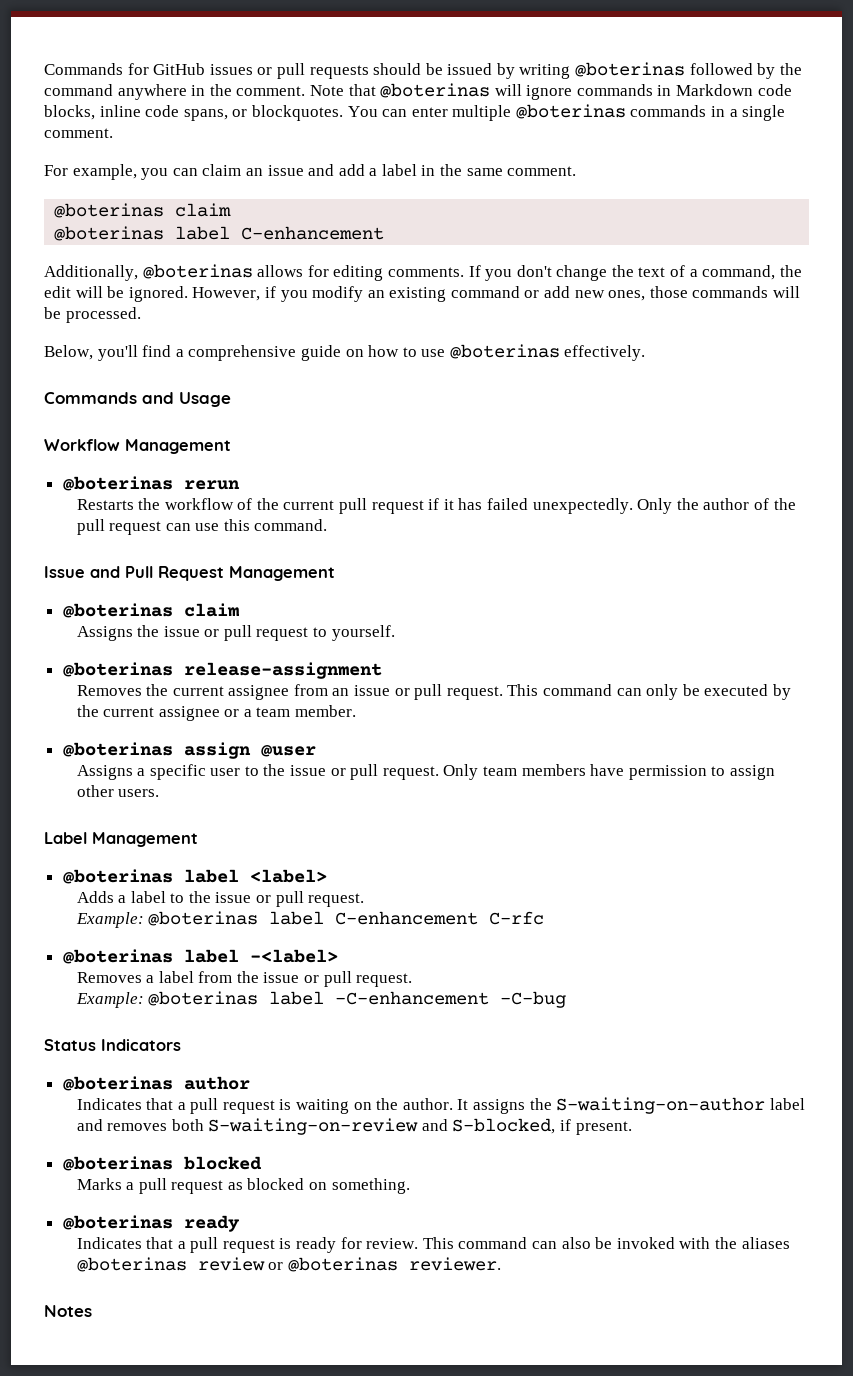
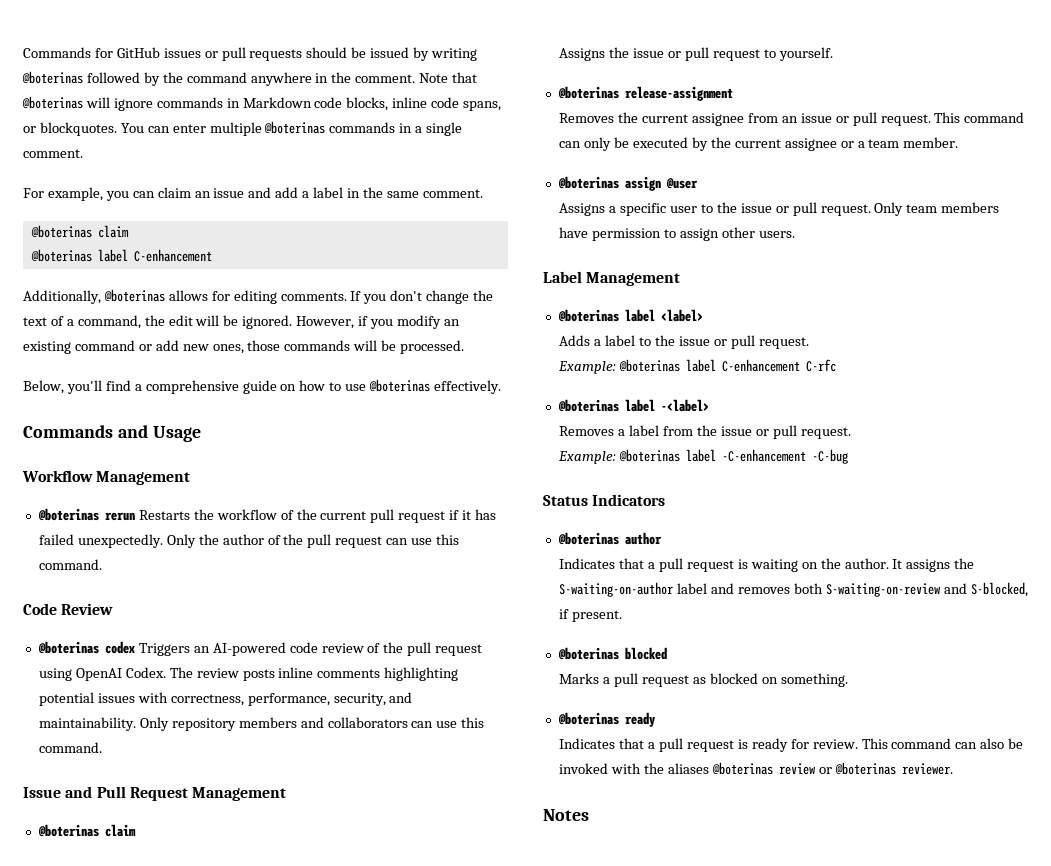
- @boterinas rerun
- Restarts the workflow of the current pull request if it has failed unexpectedly.
+ @boterinas rerun Restarts the workflow of the current pull request if it has failed unexpectedly.
+ Code Review
+ @boterinas codex Triggers an AI-powered code review of the pull request using OpenAI Codex. The review posts inline comments highlighting potential issues with correctness, performance, security, and maintainability. Only repository members and collaborators can use this command.

